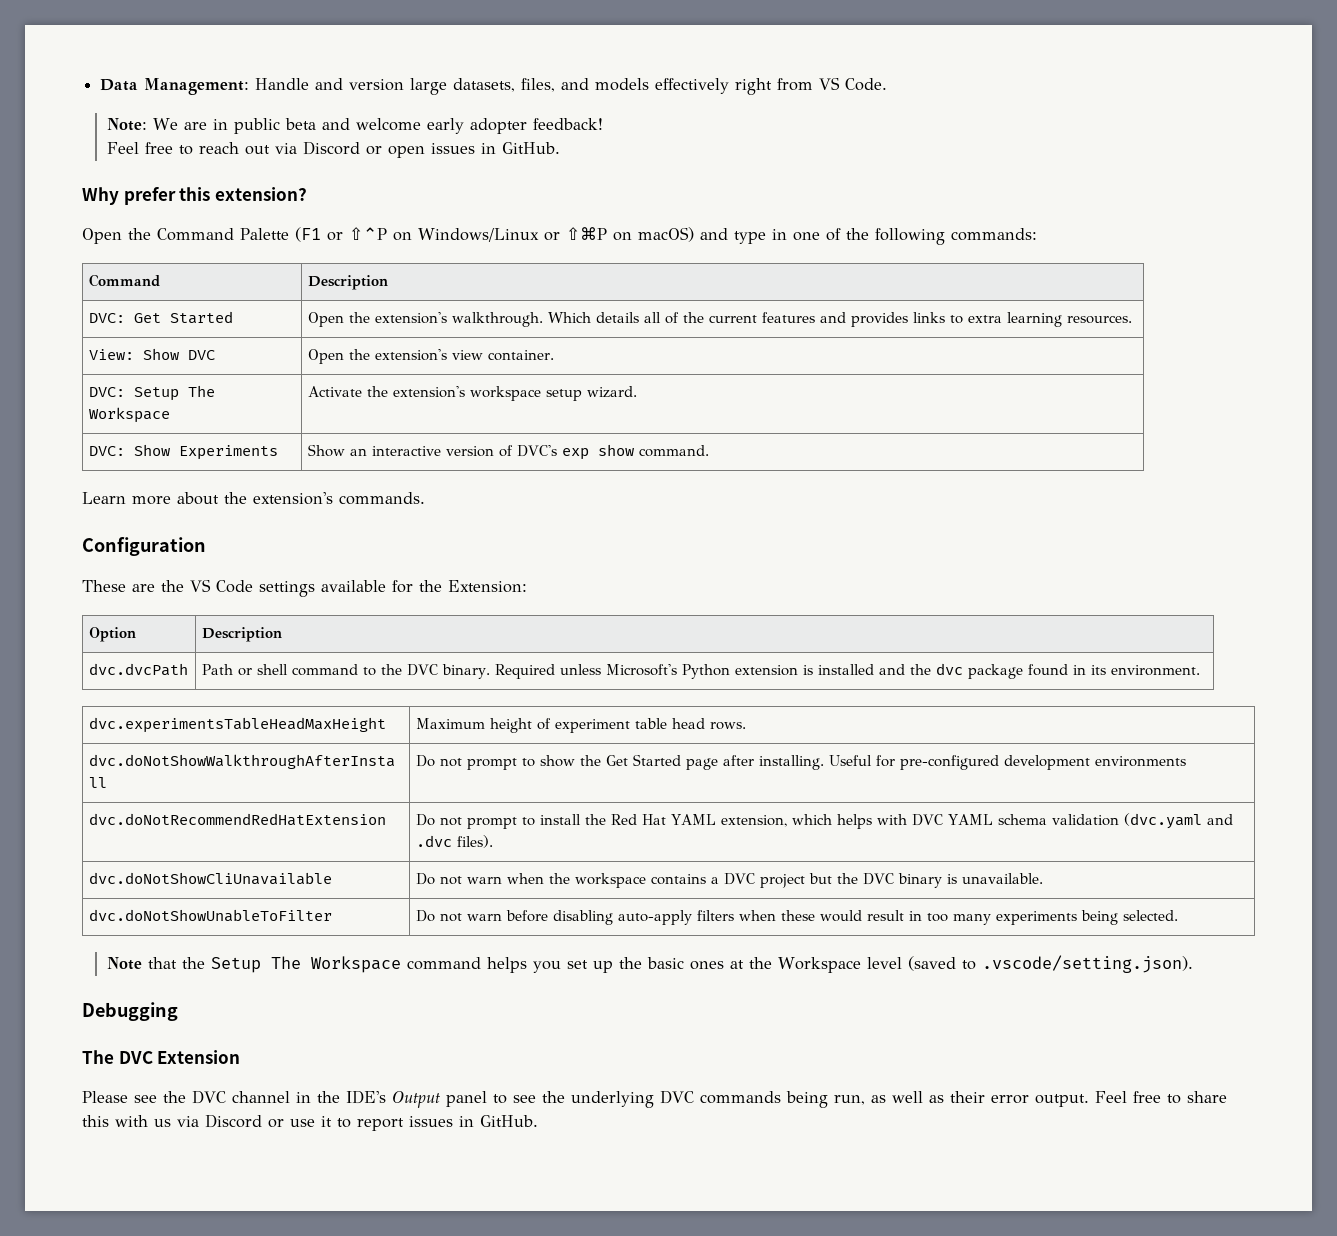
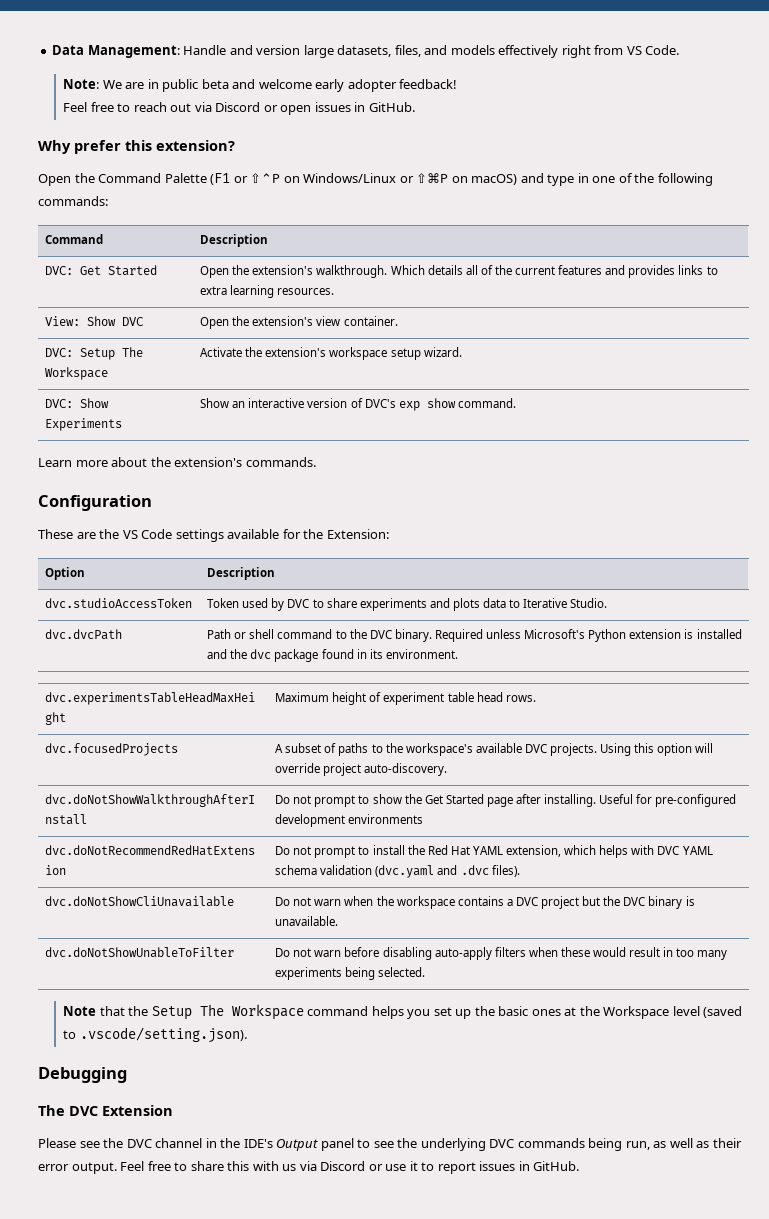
+ dvc.studioAccessToken | Token used by DVC to share experiments and plots data to Iterative Studio.
+ dvc.focusedProjects | A subset of paths to the workspace's available DVC projects. Using this option will override project auto-discovery.

